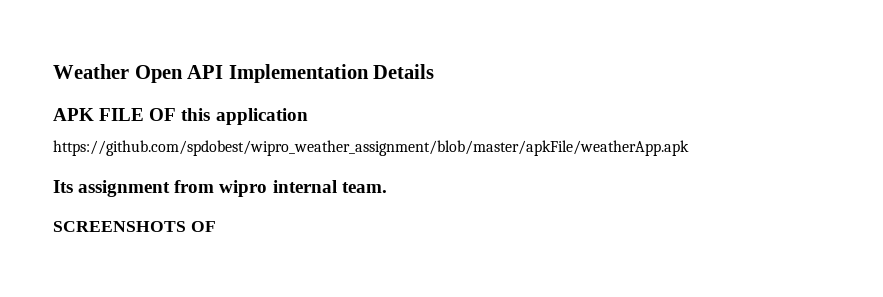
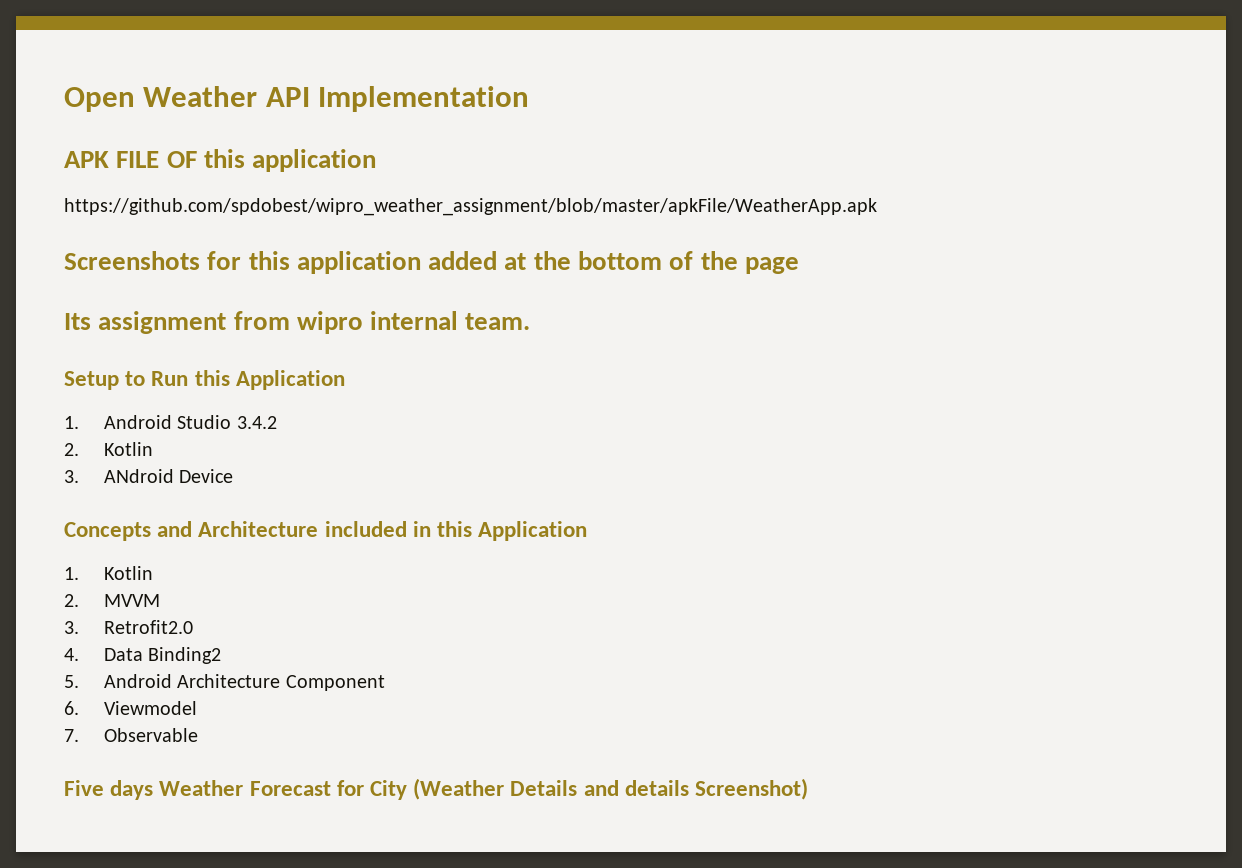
- Weather Open API Implementation Details
+ Open Weather API Implementation
- https://github.com/spdobest/wipro_weather_assignment/blob/master/apkFile/weatherApp.apk
+ https://github.com/spdobest/wipro_weather_assignment/blob/master/apkFile/WeatherApp.apk
+ Screenshots for this application added at the bottom of the page
- SCREENSHOTS OF
+ Setup to Run this Application
+ 1. Android Studio 3.4.2
+ 2. Kotlin
+ 3. ANdroid Device
+ Concepts and Architecture included in this Application
+ 1. Kotlin
+ 2. MVVM
+ 3. Retrofit2.0
+ 4. Data Binding2
+ 5. Android Architecture Component
+ 6. Viewmodel
+ 7. Observable
+ Five days Weather Forecast for City (Weather Details and details Screenshot)

